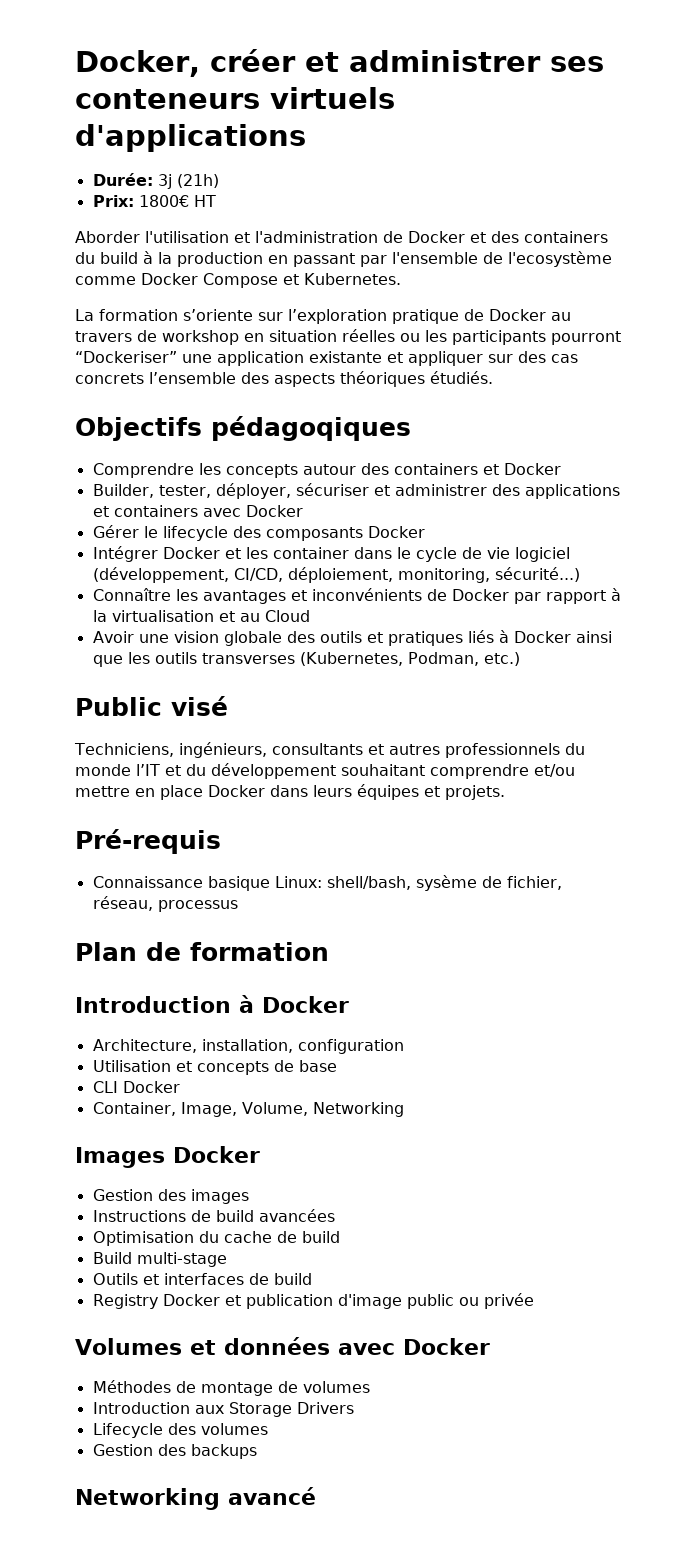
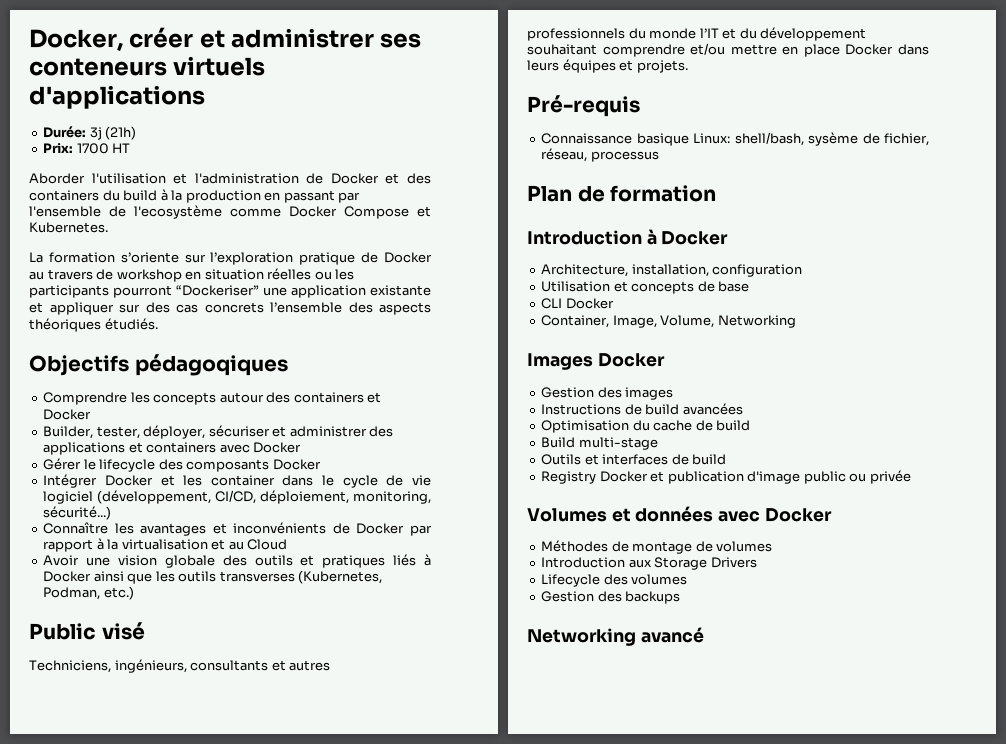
- Prix: 1800€ HT
+ Prix: 1700 HT

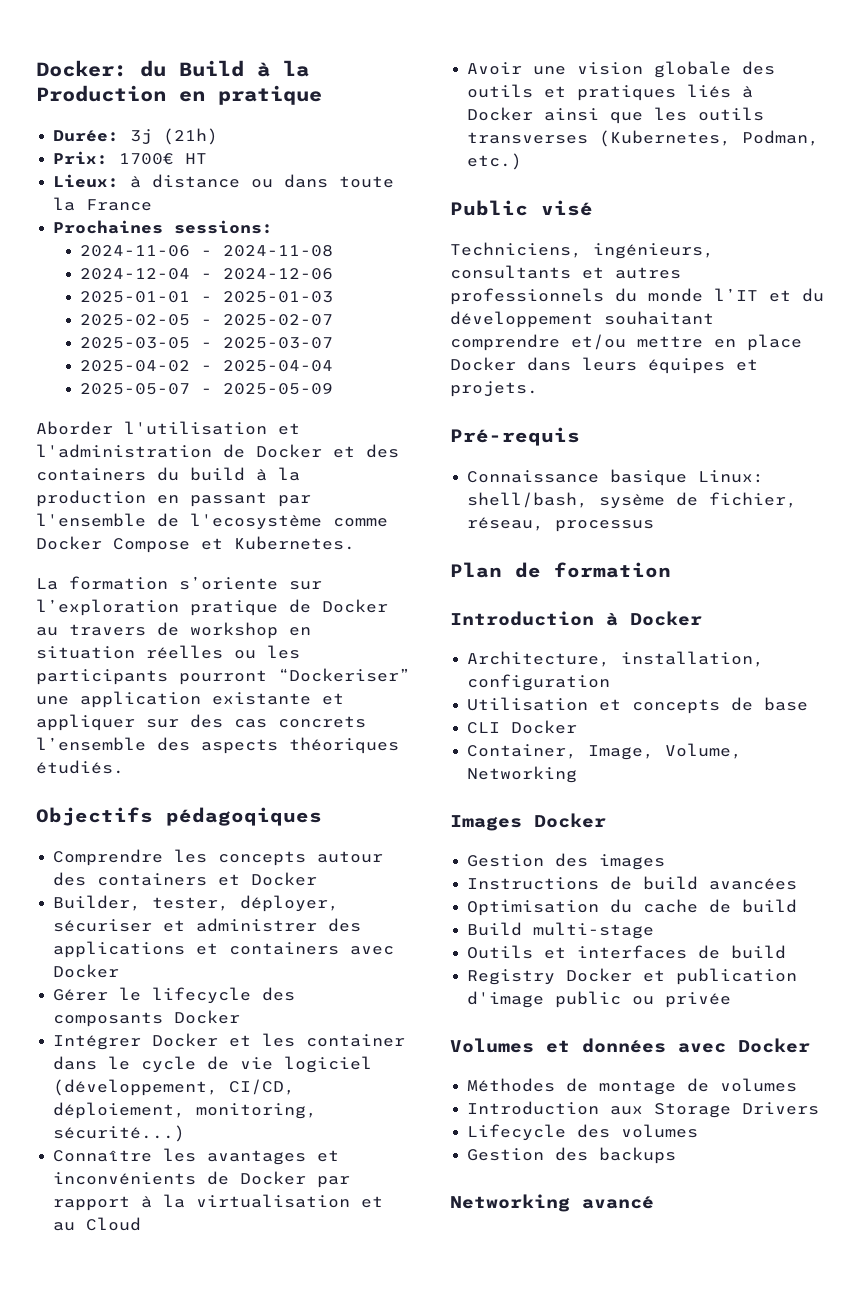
- Docker, créer et administrer ses conteneurs virtuels d'applications
+ Docker: du Build à la Production en pratique
- Prix: 1700 HT
+ Prix: 1700€ HT
+ Lieux: à distance ou dans toute la France
+ Prochaines sessions:
+ 2024-11-06 - 2024-11-08
+ 2024-12-04 - 2024-12-06
+ 2025-01-01 - 2025-01-03
+ 2025-02-05 - 2025-02-07
+ 2025-03-05 - 2025-03-07
+ 2025-04-02 - 2025-04-04
+ 2025-05-07 - 2025-05-09

